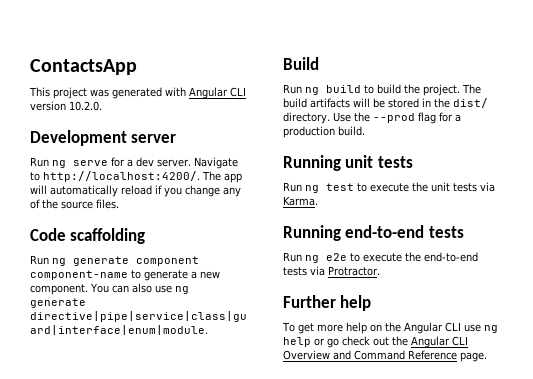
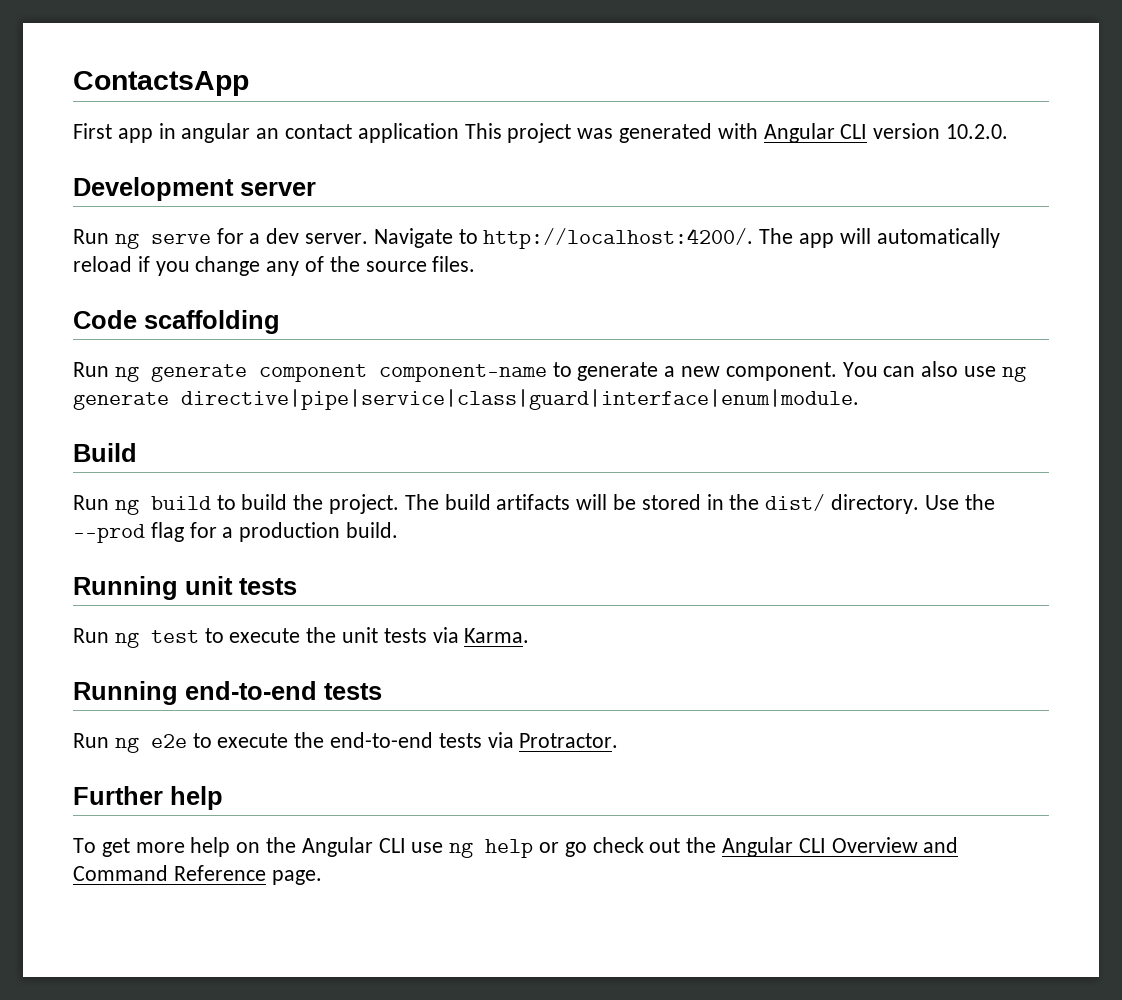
- This project was generated with Angular CLI version 10.2.0.
+ First app in angular an contact application This project was generated with Angular CLI version 10.2.0.

